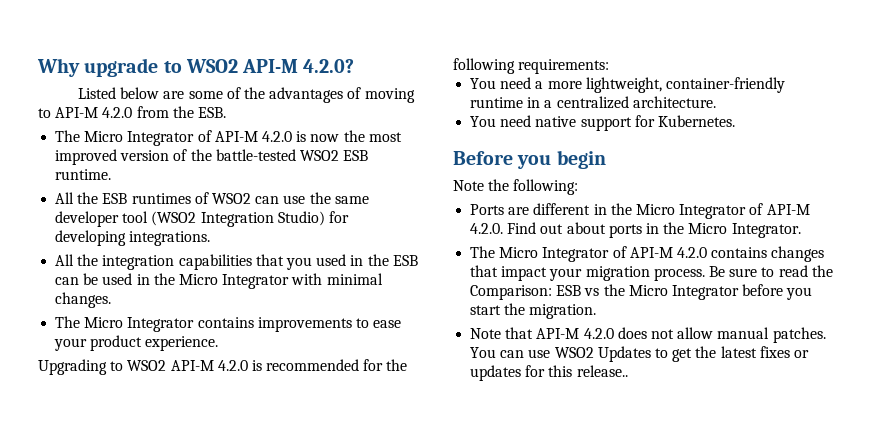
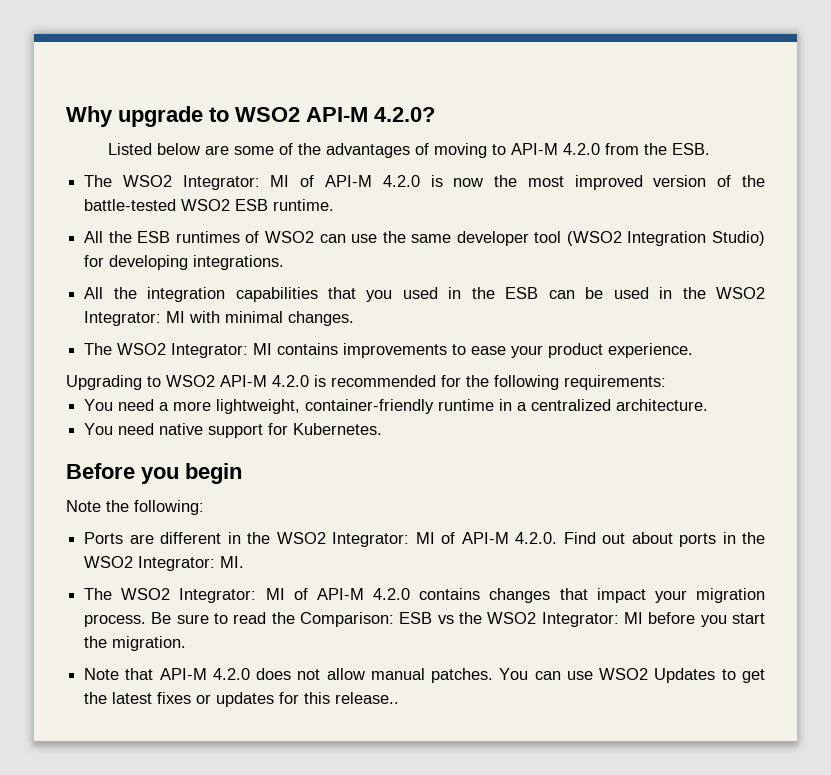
- The Micro Integrator of API-M 4.2.0 is now the most improved version of the battle-tested WSO2 ESB runtime.
+ The WSO2 Integrator: MI of API-M 4.2.0 is now the most improved version of the battle-tested WSO2 ESB runtime.
- All the integration capabilities that you used in the ESB can be used in the Micro Integrator with minimal changes.
+ All the integration capabilities that you used in the ESB can be used in the WSO2 Integrator: MI with minimal changes.
- The Micro Integrator contains improvements to ease your product experience.
+ The WSO2 Integrator: MI contains improvements to ease your product experience.
- Ports are different in the Micro Integrator of API-M 4.2.0. Find out about ports in the Micro Integrator.
- The Micro Integrator of API-M 4.2.0 contains changes that impact your migration process.
+ Ports are different in the WSO2 Integrator: MI of API-M 4.2.0. Find out about ports in the WSO2 Integrator: MI.
+ The WSO2 Integrator: MI of API-M 4.2.0 contains changes that impact your migration process.
- Be sure to read the Comparison: ESB vs the Micro Integrator before you start the migration.
+ Be sure to read the Comparison: ESB vs the WSO2 Integrator: MI before you start the migration.

